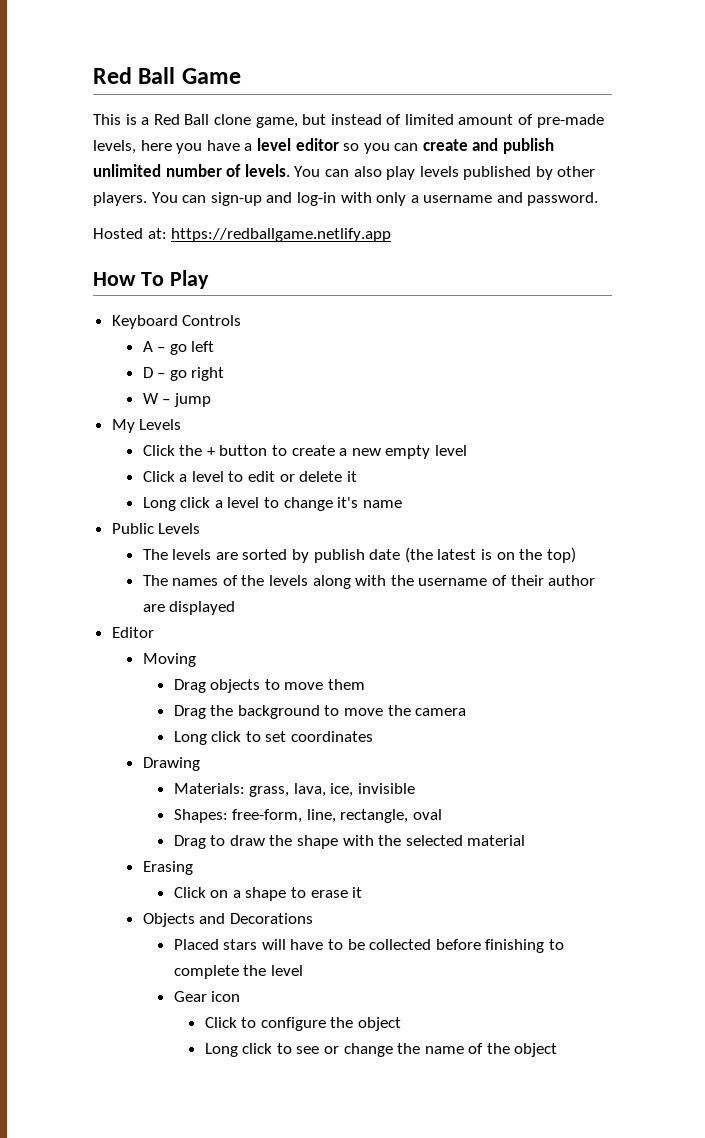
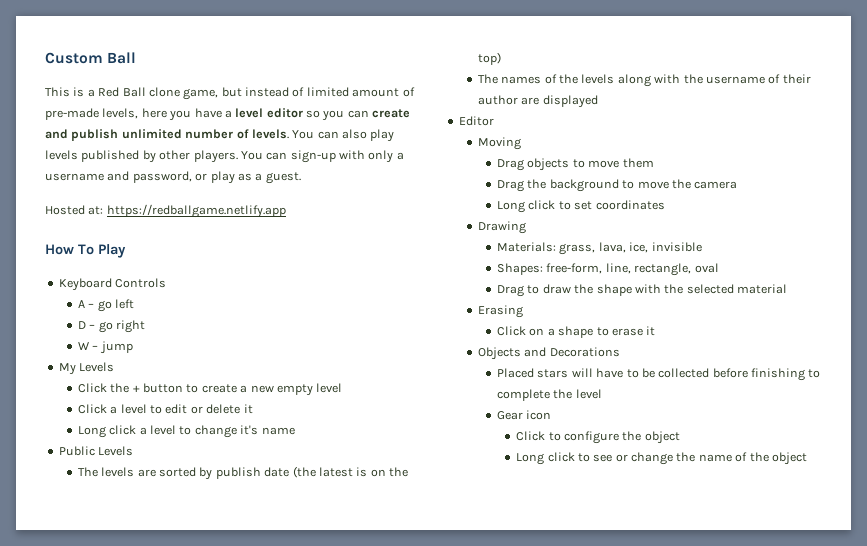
- Red Ball Game
+ Custom Ball
- You can sign-up and log-in with only a username and password.
+ You can sign-up with only a username and password, or play as a guest.

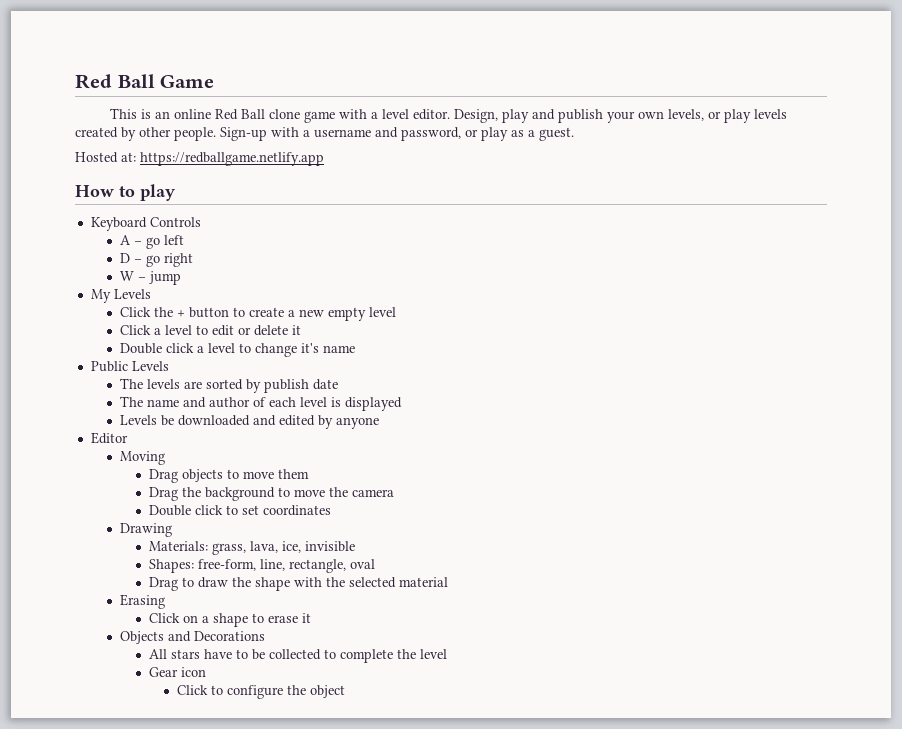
- Custom Ball
+ Red Ball Game
- This is a Red Ball clone game, but instead of limited amount of pre-made levels, here you have a level editor so you can create and publish unlimited number of levels. You can also play levels published by other players. You can sign-up with only a username and password, or play as a guest.
+ This is an online Red Ball clone game with a level editor. Design, play and publish your own levels, or play levels created by other people. Sign-up with a username and password, or play as a guest.
- How To Play
+ How to play
- Long click a level to change it's name
+ Double click a level to change it's name
- The levels are sorted by publish date (the latest is on the top)
- The names of the levels along with the username of their author are displayed
+ The levels are sorted by publish date
+ The name and author of each level is displayed
+ Levels be downloaded and edited by anyone
- Long click to set coordinates
+ Double click to set coordinates
- Placed stars will have to be collected before finishing to complete the level
+ All stars have to be collected to complete the level
- Long click to see or change the name of the object

